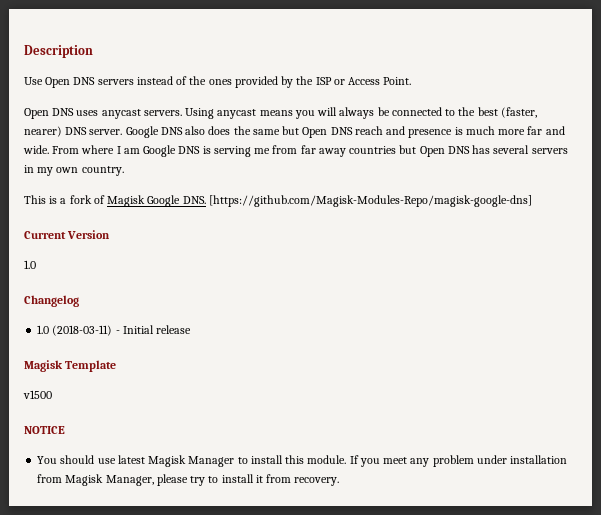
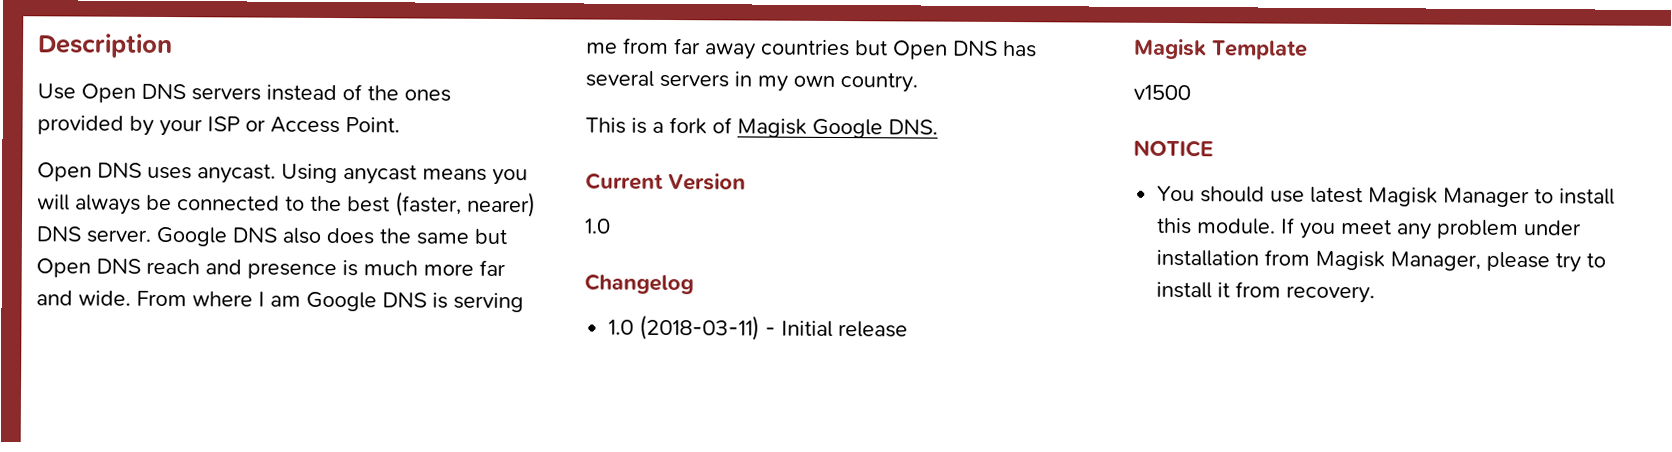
- Use Open DNS servers instead of the ones provided by the ISP or Access Point.
+ Use Open DNS servers instead of the ones provided by your ISP or Access Point.
- Open DNS uses anycast servers.
+ Open DNS uses anycast.
- This is a fork of Magisk Google DNS. [https://github.com/Magisk-Modules-Repo/magisk-google-dns]
+ This is a fork of Magisk Google DNS.

